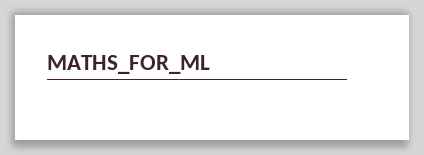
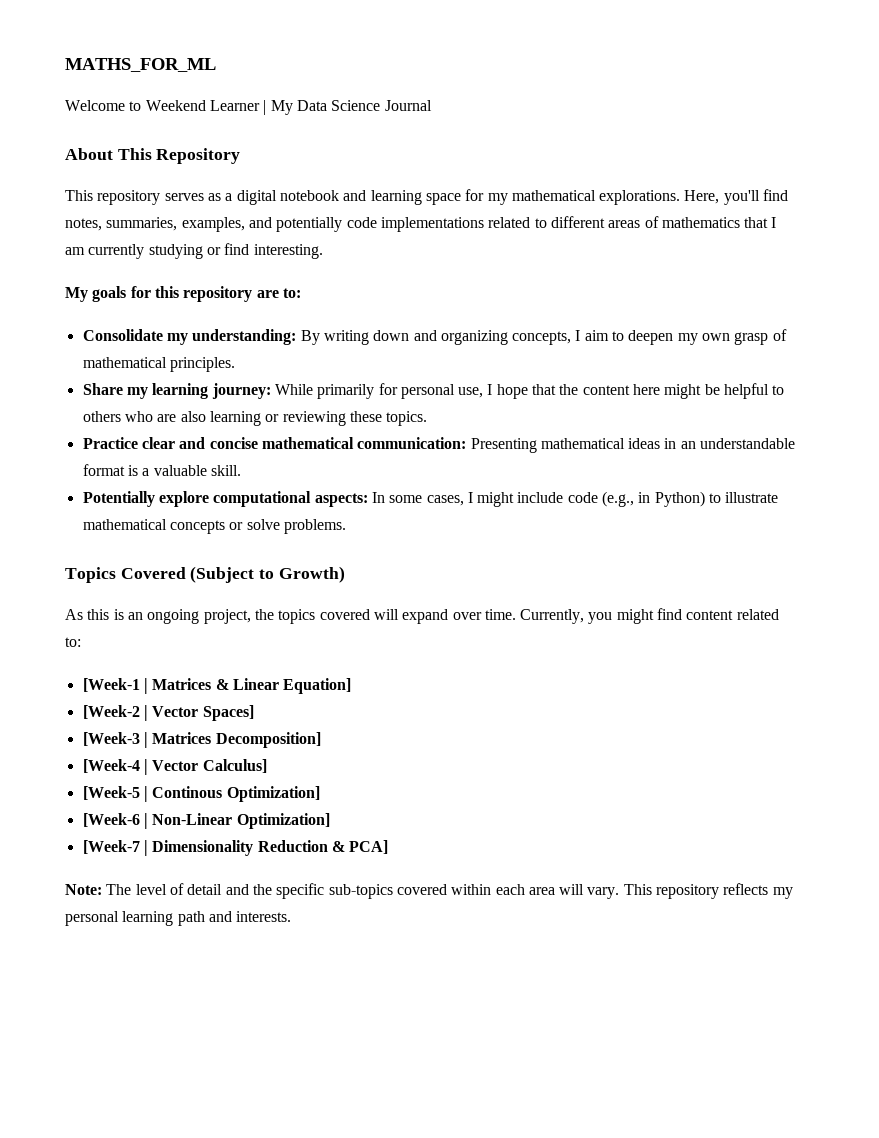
+ Welcome to Weekend Learner | My Data Science Journal
+ About This Repository
+ This repository serves as a digital notebook and learning space for my mathematical explorations. Here, you'll find notes, summaries, examples, and potentially code implementations related to different areas of mathematics that I am currently studying or find interesting.
+ My goals for this repository are to:
+ Consolidate my understanding: By writing down and organizing concepts, I aim to deepen my own grasp of mathematical principles.
+ Share my learning journey: While primarily for personal use, I hope that the content here might be helpful to others who are also learning or reviewing these topics.
+ Practice clear and concise mathematical communication: Presenting mathematical ideas in an understandable format is a valuable skill.
+ Potentially explore computational aspects: In some cases, I might include code (e.g., in Python) to illustrate mathematical concepts or solve problems.
+ Topics Covered (Subject to Growth)
+ As this is an ongoing project, the topics covered will expand over time. Currently, you might find content related to:
+ [Week-1 | Matrices & Linear Equation]
+ [Week-2 | Vector Spaces]
+ [Week-3 | Matrices Decomposition]
+ [Week-4 | Vector Calculus]
+ [Week-5 | Continous Optimization]
+ [Week-6 | Non-Linear Optimization]
+ [Week-7 | Dimensionality Reduction & PCA]
+ Note: The level of detail and the specific sub-topics covered within each area will vary. This repository reflects my personal learning path and interests.

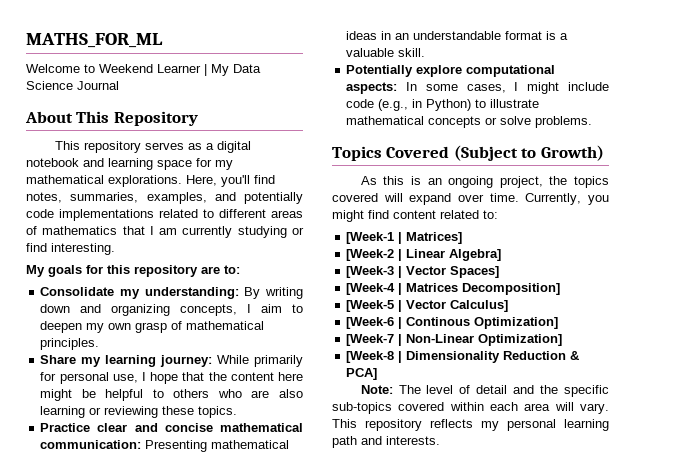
- [Week-1 | Matrices & Linear Equation]
- [Week-2 | Vector Spaces]
+ [Week-1 | Matrices]
+ [Week-2 | Linear Algebra]
+ [Week-3 | Vector Spaces]
- [Week-3 | Matrices Decomposition]
+ [Week-4 | Matrices Decomposition]
- [Week-4 | Vector Calculus]
+ [Week-5 | Vector Calculus]
- [Week-5 | Continous Optimization]
+ [Week-6 | Continous Optimization]
- [Week-6 | Non-Linear Optimization]
+ [Week-7 | Non-Linear Optimization]
- [Week-7 | Dimensionality Reduction & PCA]
+ [Week-8 | Dimensionality Reduction & PCA]

